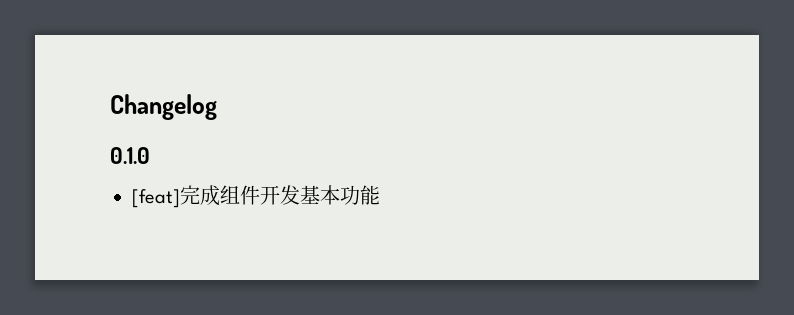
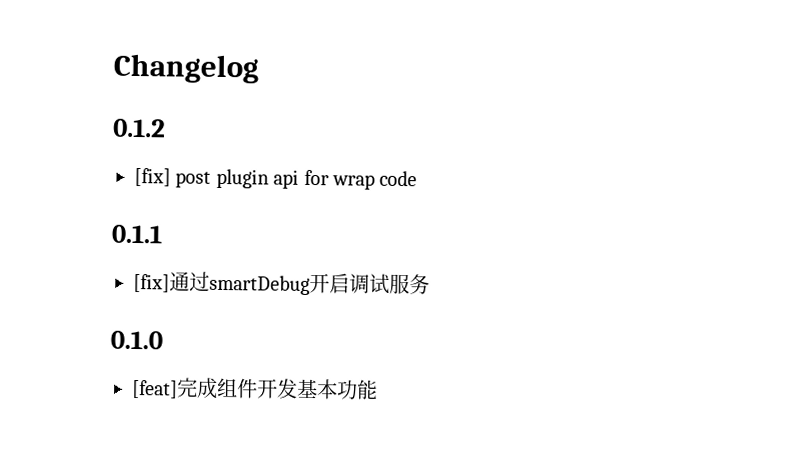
+ 0.1.2
+ [fix] post plugin api for wrap code
+ 0.1.1
+ [fix]通过smartDebug开启调试服务

